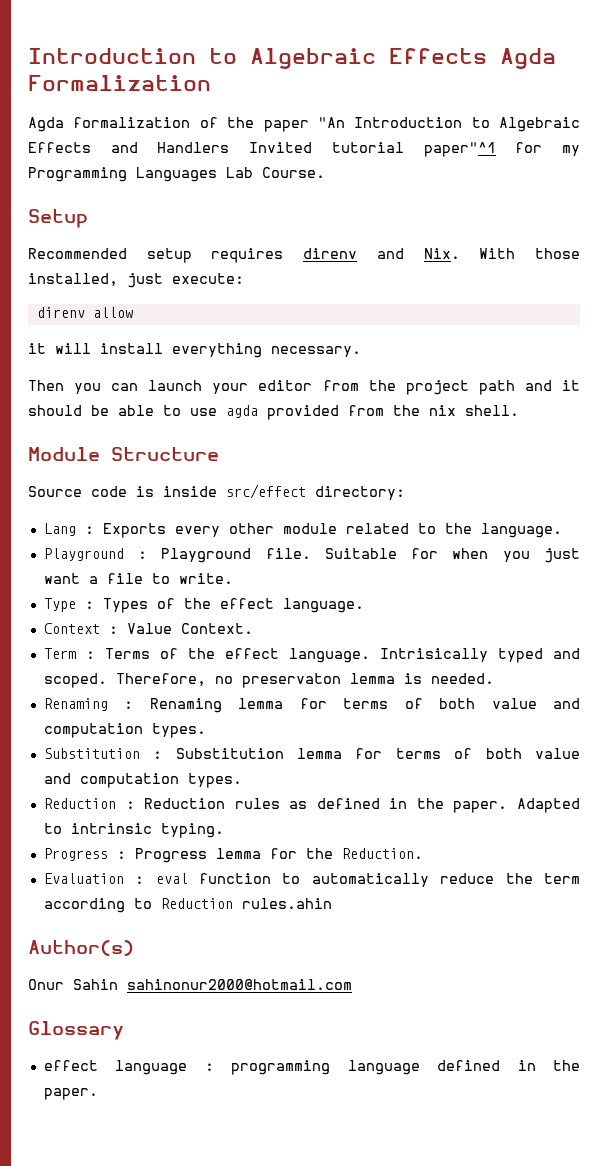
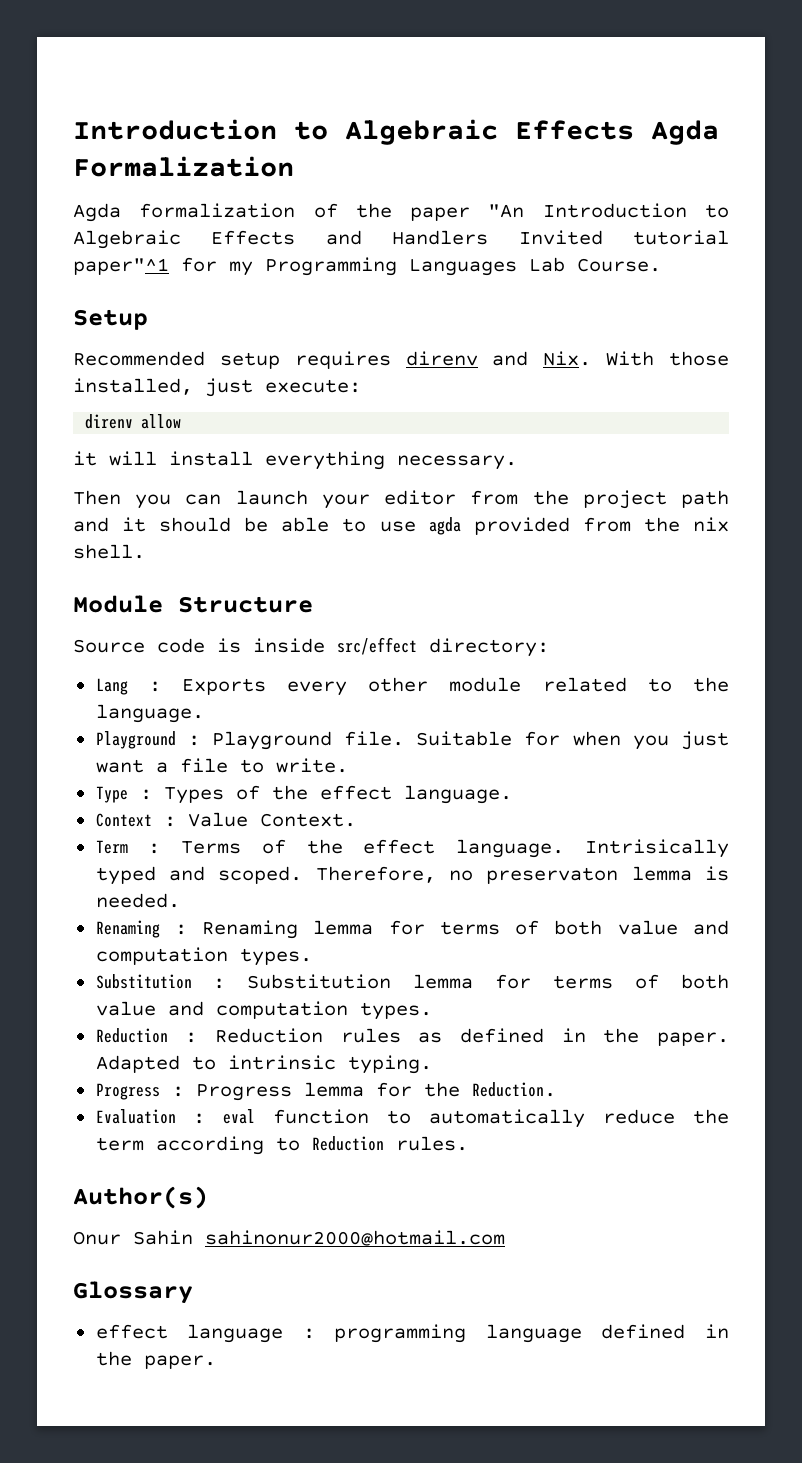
- Evaluation : eval function to automatically reduce the term according to Reduction rules.ahin
+ Evaluation : eval function to automatically reduce the term according to Reduction rules.

